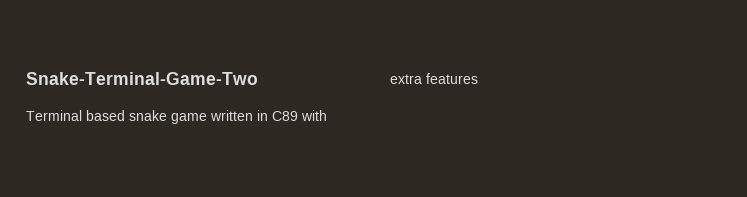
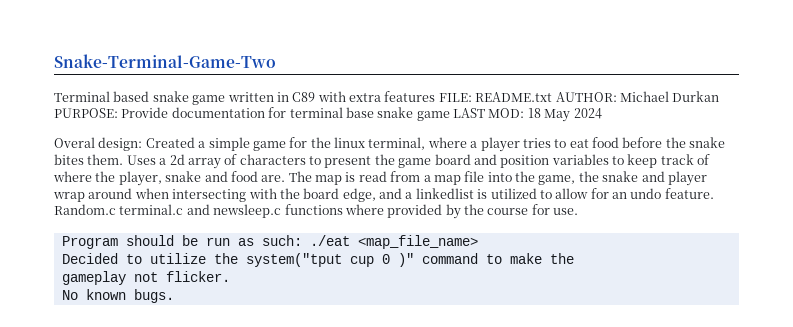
- Terminal based snake game written in C89 with extra features
+ Terminal based snake game written in C89 with extra features FILE: README.txt AUTHOR: Michael Durkan PURPOSE: Provide documentation for terminal base snake game LAST MOD: 18 May 2024
+ Overal design: Created a simple game for the linux terminal, where a player tries to eat food before the snake bites them. Uses a 2d array of characters to present the game board and position variables to keep track of where the player, snake and food are. The map is read from a map file into the game, the snake and player wrap around when intersecting with the board edge, and a linkedlist is utilized to allow for an undo feature. Random.c terminal.c and newsleep.c functions where provided by the course for use.
+ Program should be run as such: ./eat <map_file_name>
+ Decided to utilize the system("tput cup 0 )" command to make the
+ gameplay not flicker.
+ No known bugs.

